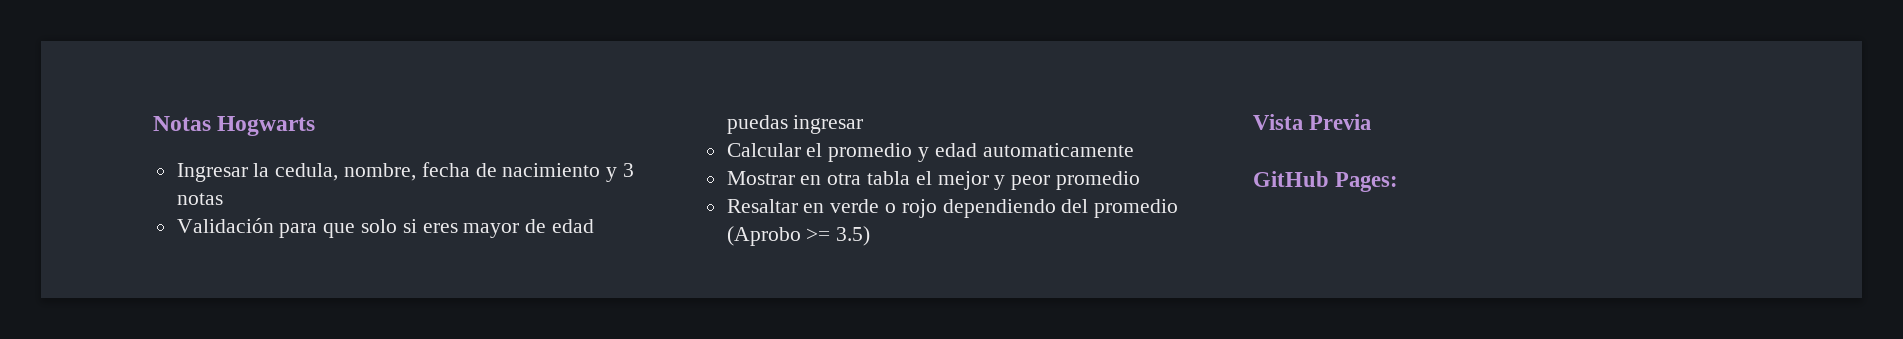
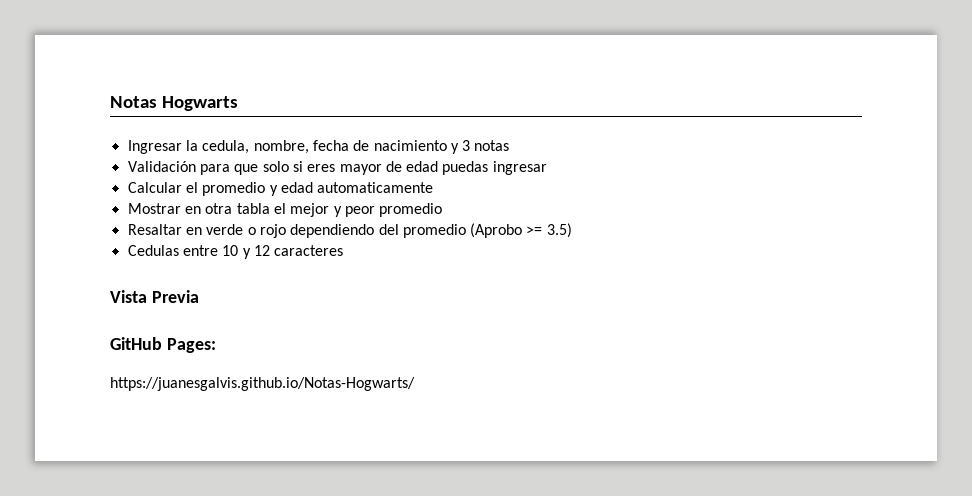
+ Cedulas entre 10 y 12 caracteres
+ https://juanesgalvis.github.io/Notas-Hogwarts/

